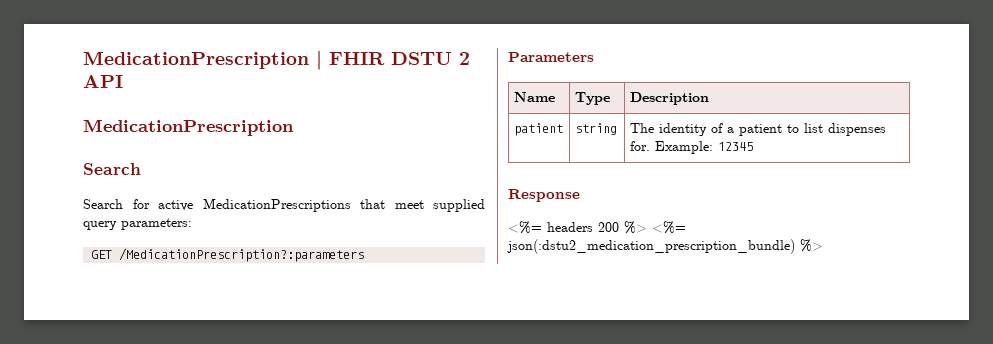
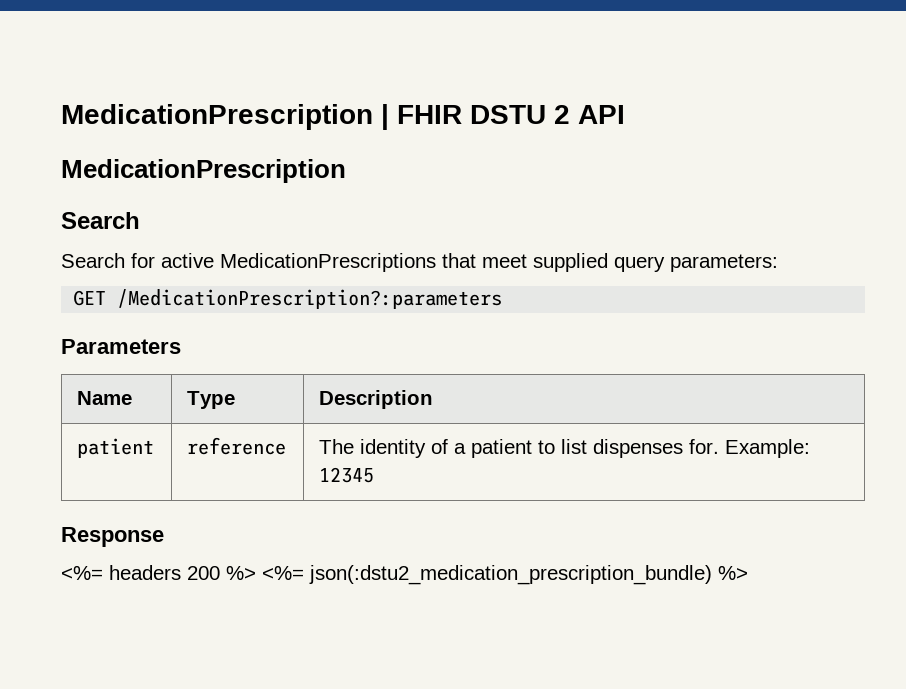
- patient | string | The identity of a patient to list dispenses for. Example: 12345
+ patient | reference | The identity of a patient to list dispenses for. Example: 12345

